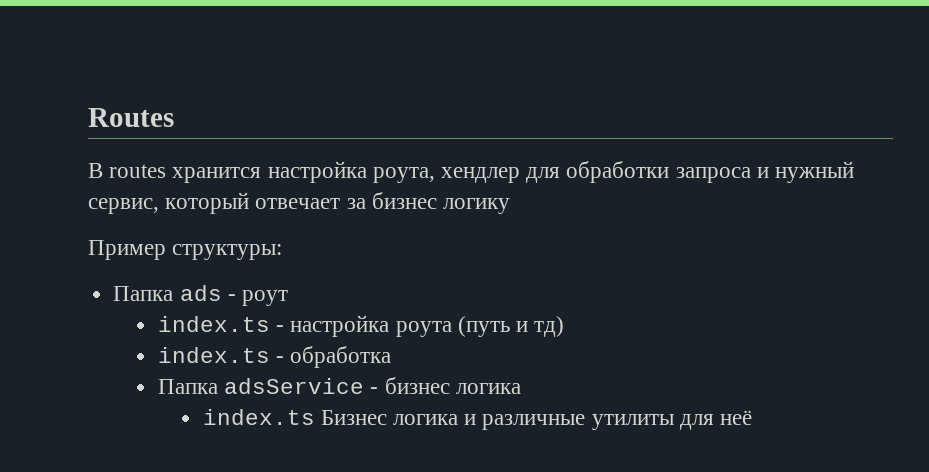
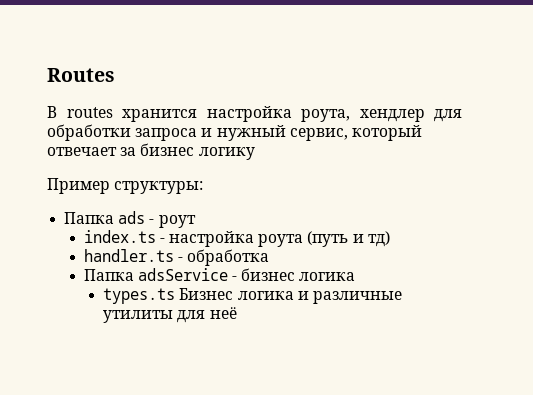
- index.ts - обработка
+ handler.ts - обработка
- index.ts Бизнес логика и различные утилиты для неё
+ types.ts Бизнес логика и различные утилиты для неё

